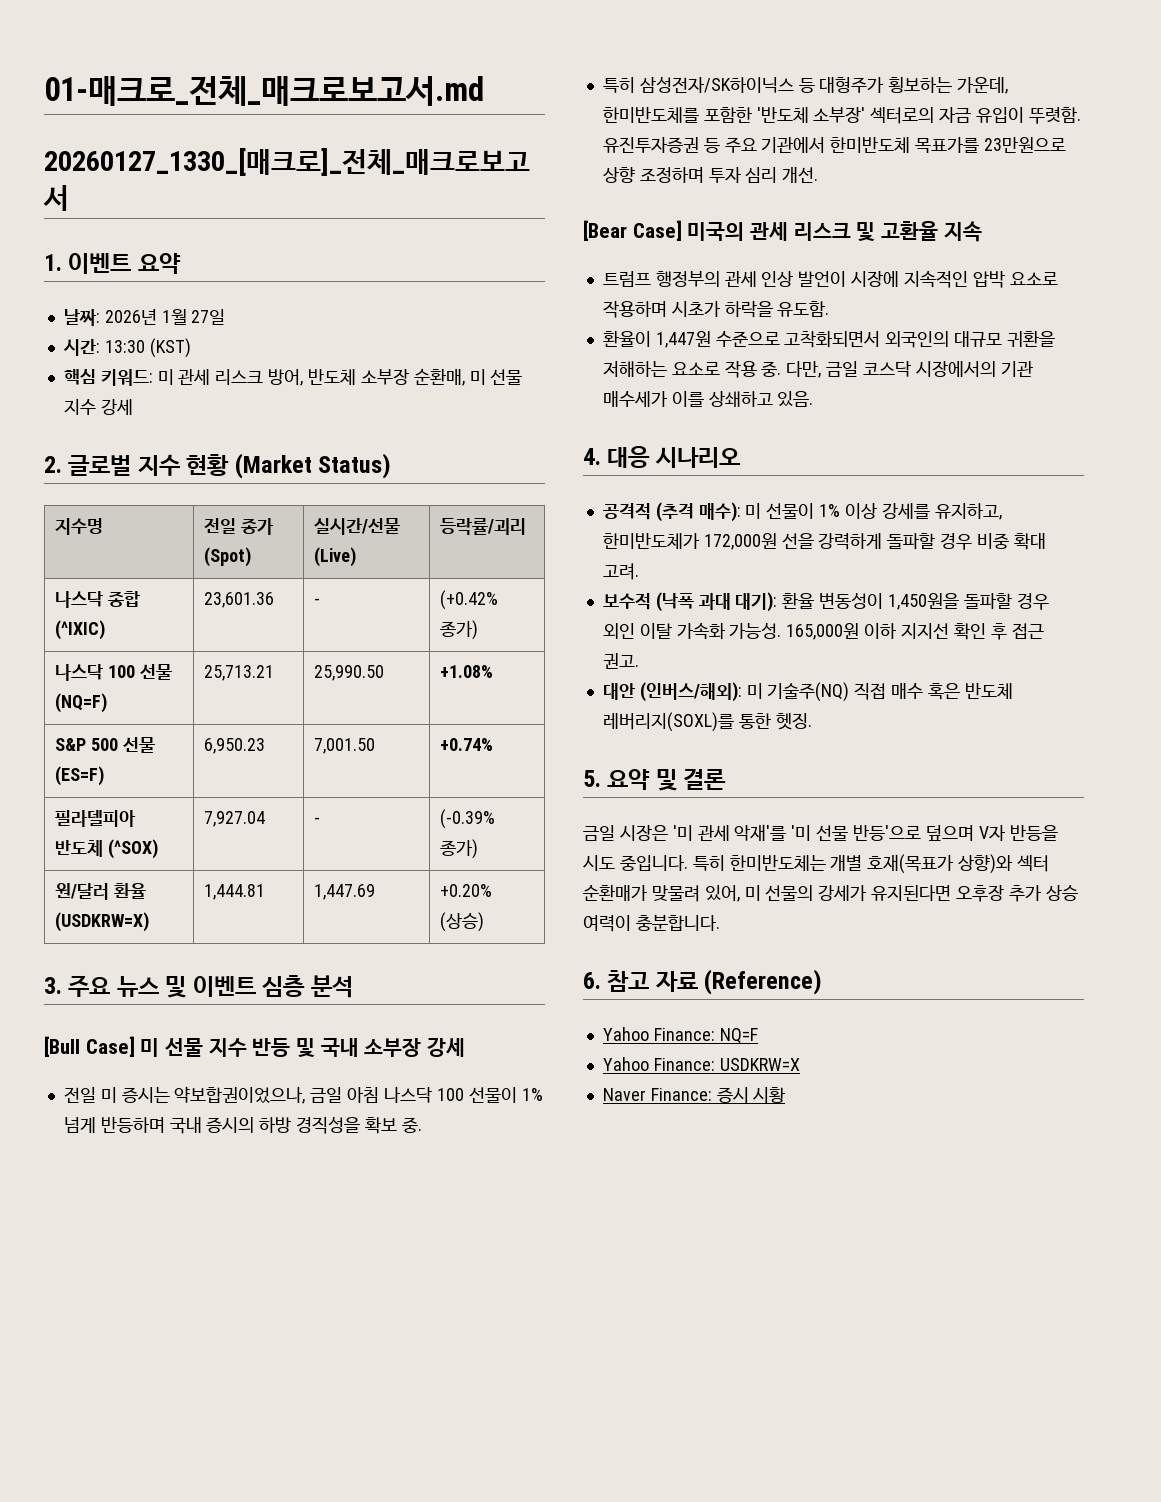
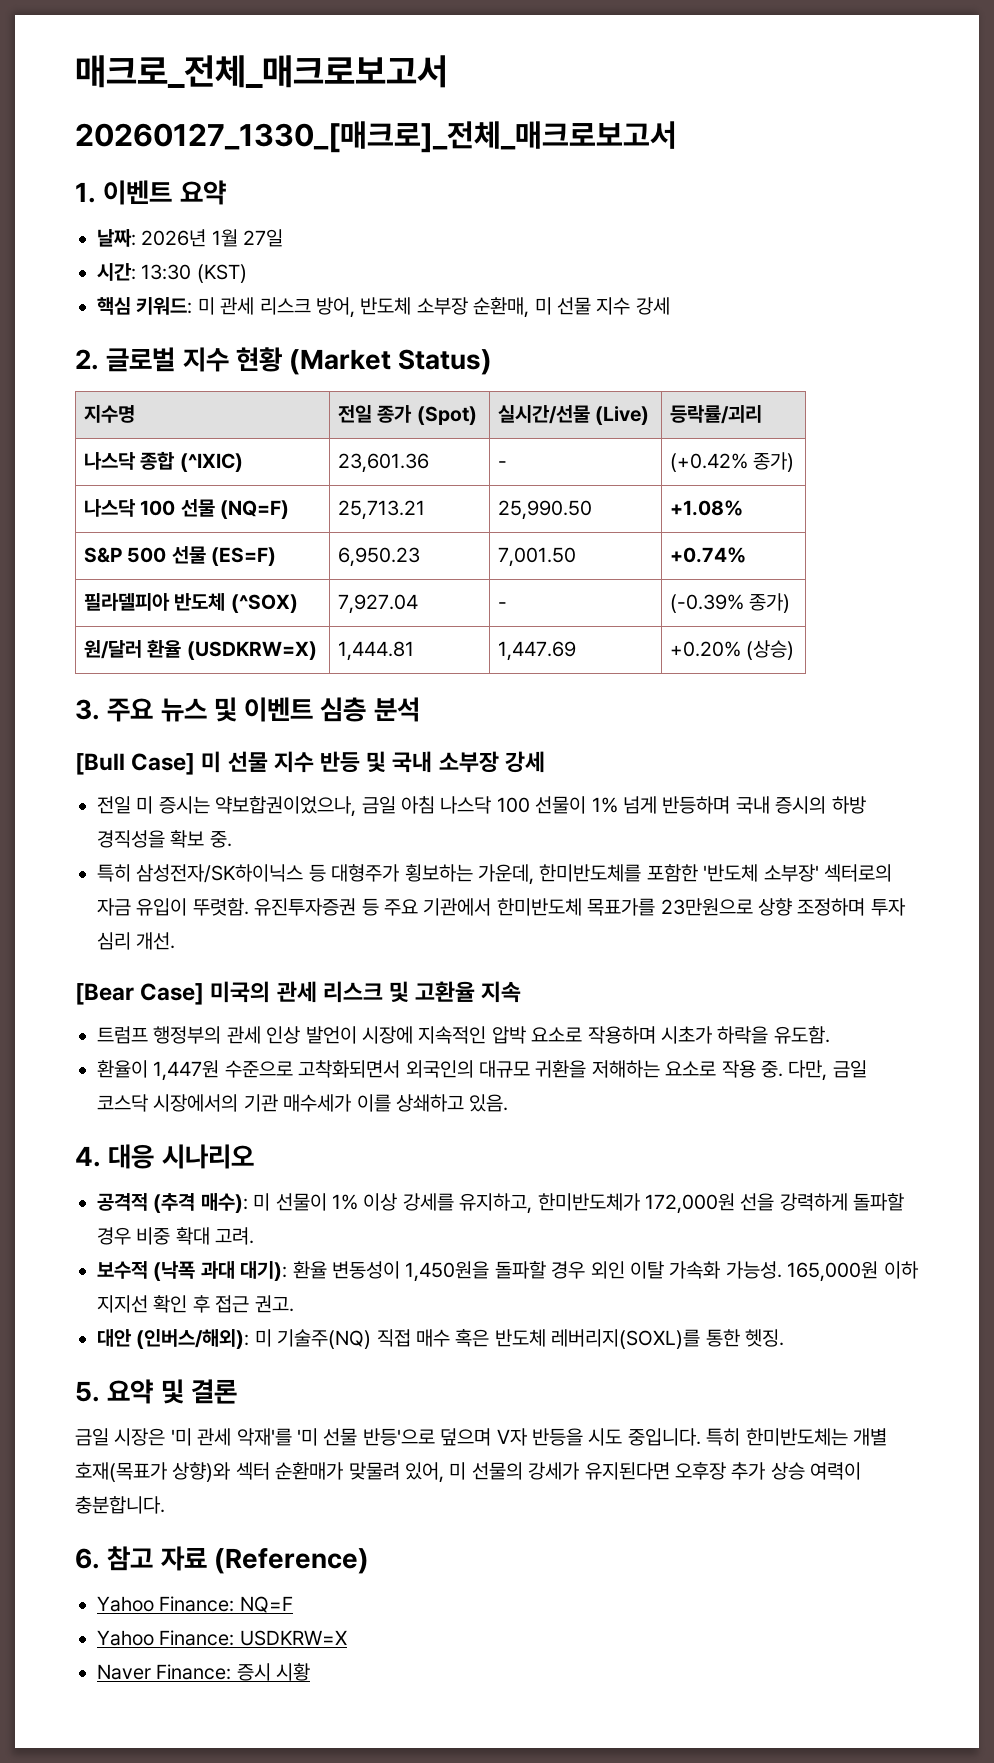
- 01-매크로_전체_매크로보고서.md
+ 매크로_전체_매크로보고서

